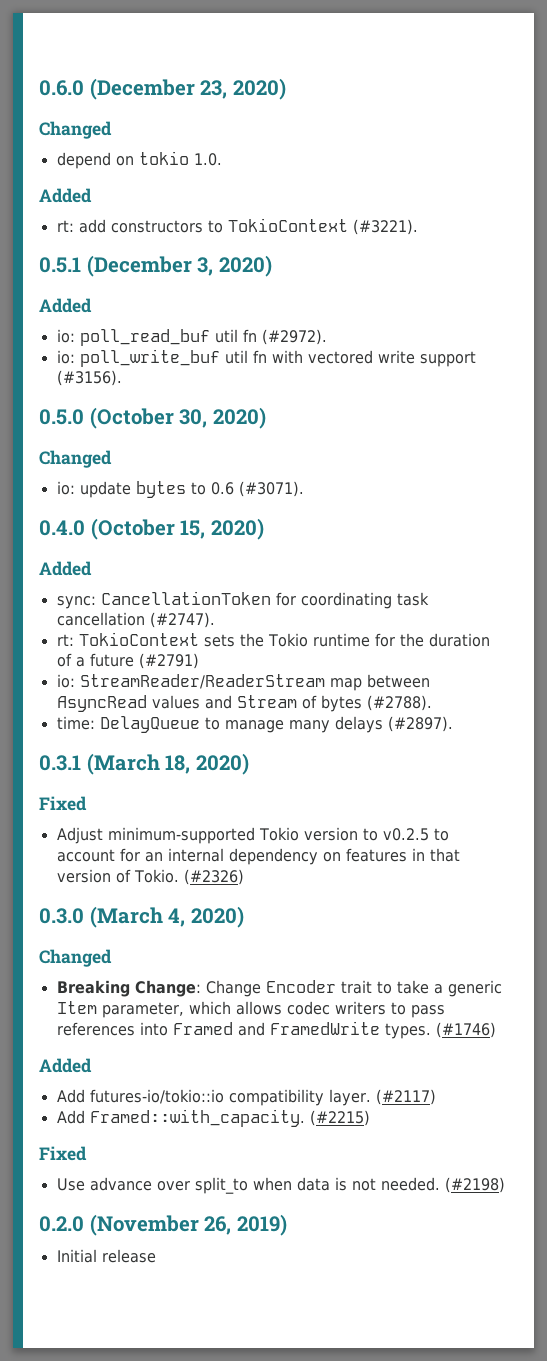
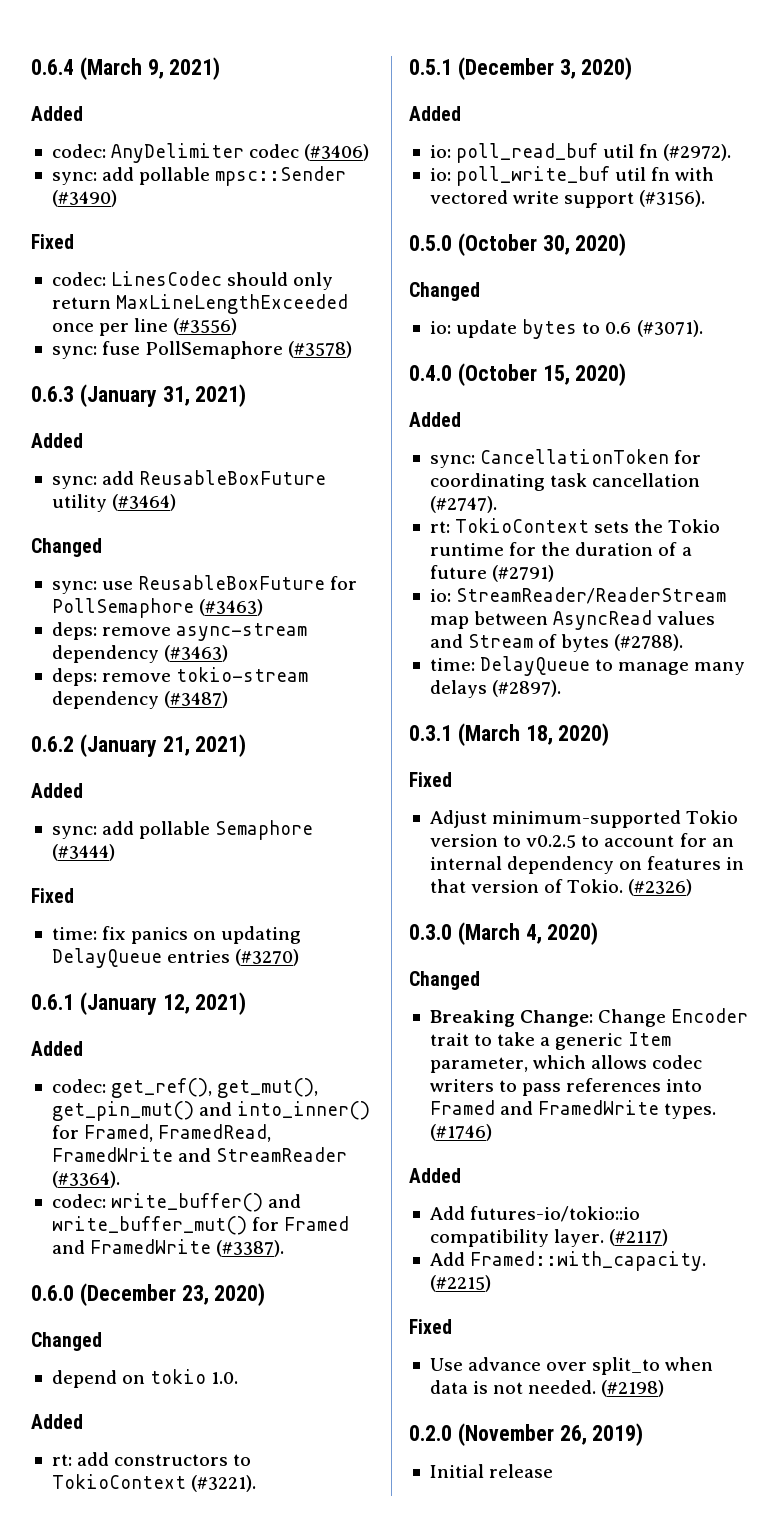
+ 0.6.4 (March 9, 2021)
+ Added
+ codec: AnyDelimiter codec (#3406)
+ sync: add pollable mpsc::Sender (#3490)
+ Fixed
+ codec: LinesCodec should only return MaxLineLengthExceeded once per line (#3556)
+ sync: fuse PollSemaphore (#3578)
+ 0.6.3 (January 31, 2021)
+ Added
+ sync: add ReusableBoxFuture utility (#3464)
+ Changed
+ sync: use ReusableBoxFuture for PollSemaphore (#3463)
+ deps: remove async-stream dependency (#3463)
+ deps: remove tokio-stream dependency (#3487)
+ 0.6.2 (January 21, 2021)
+ Added
+ sync: add pollable Semaphore (#3444)
+ Fixed
+ time: fix panics on updating DelayQueue entries (#3270)
+ 0.6.1 (January 12, 2021)
+ Added
+ codec: get_ref(), get_mut(), get_pin_mut() and into_inner() for Framed, FramedRead, FramedWrite and StreamReader (#3364).
+ codec: write_buffer() and write_buffer_mut() for Framed and FramedWrite (#3387).

